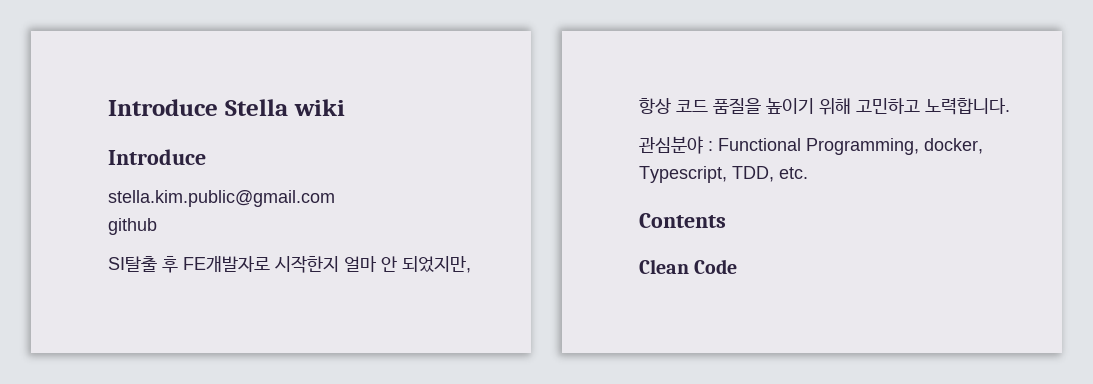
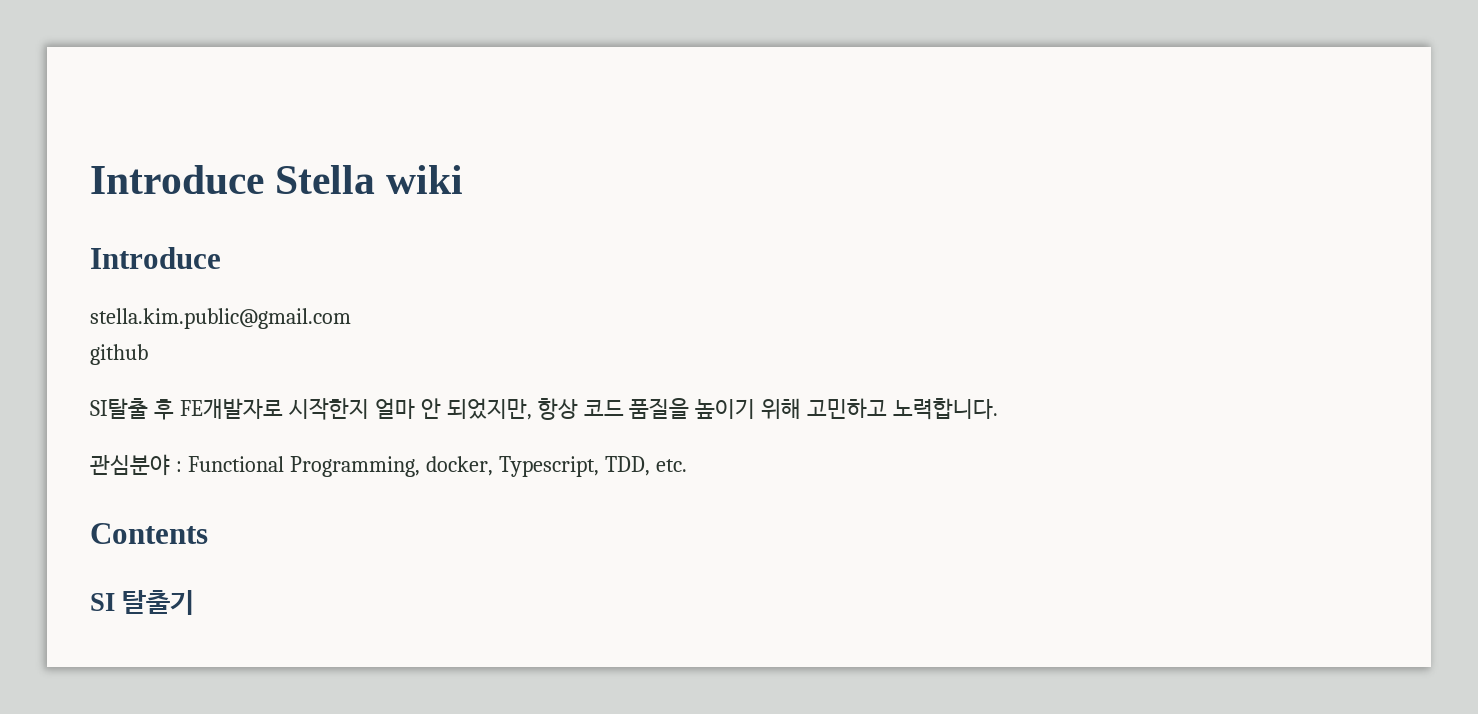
- Clean Code
+ SI 탈출기

